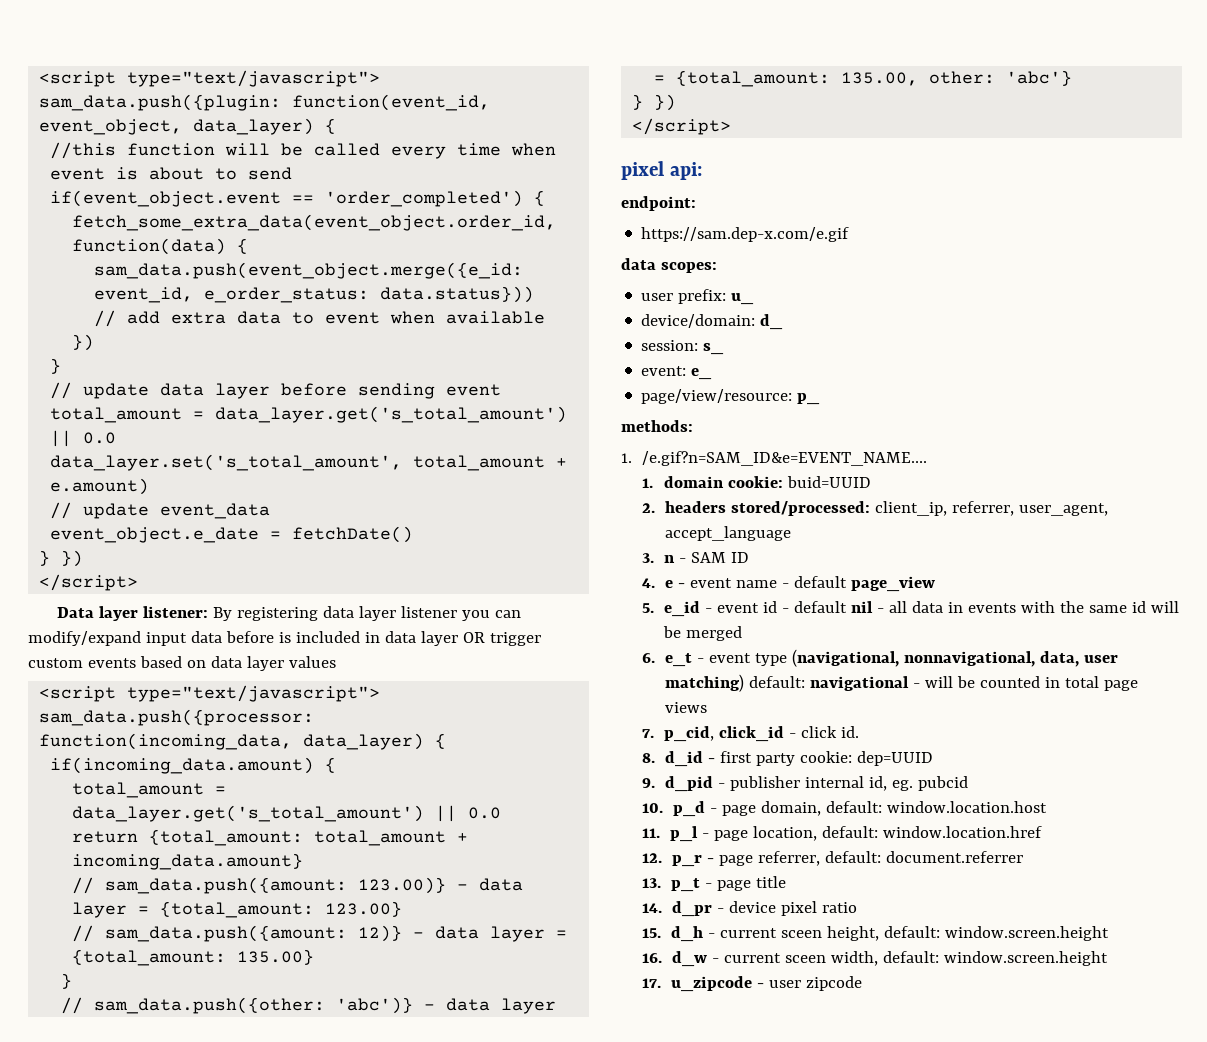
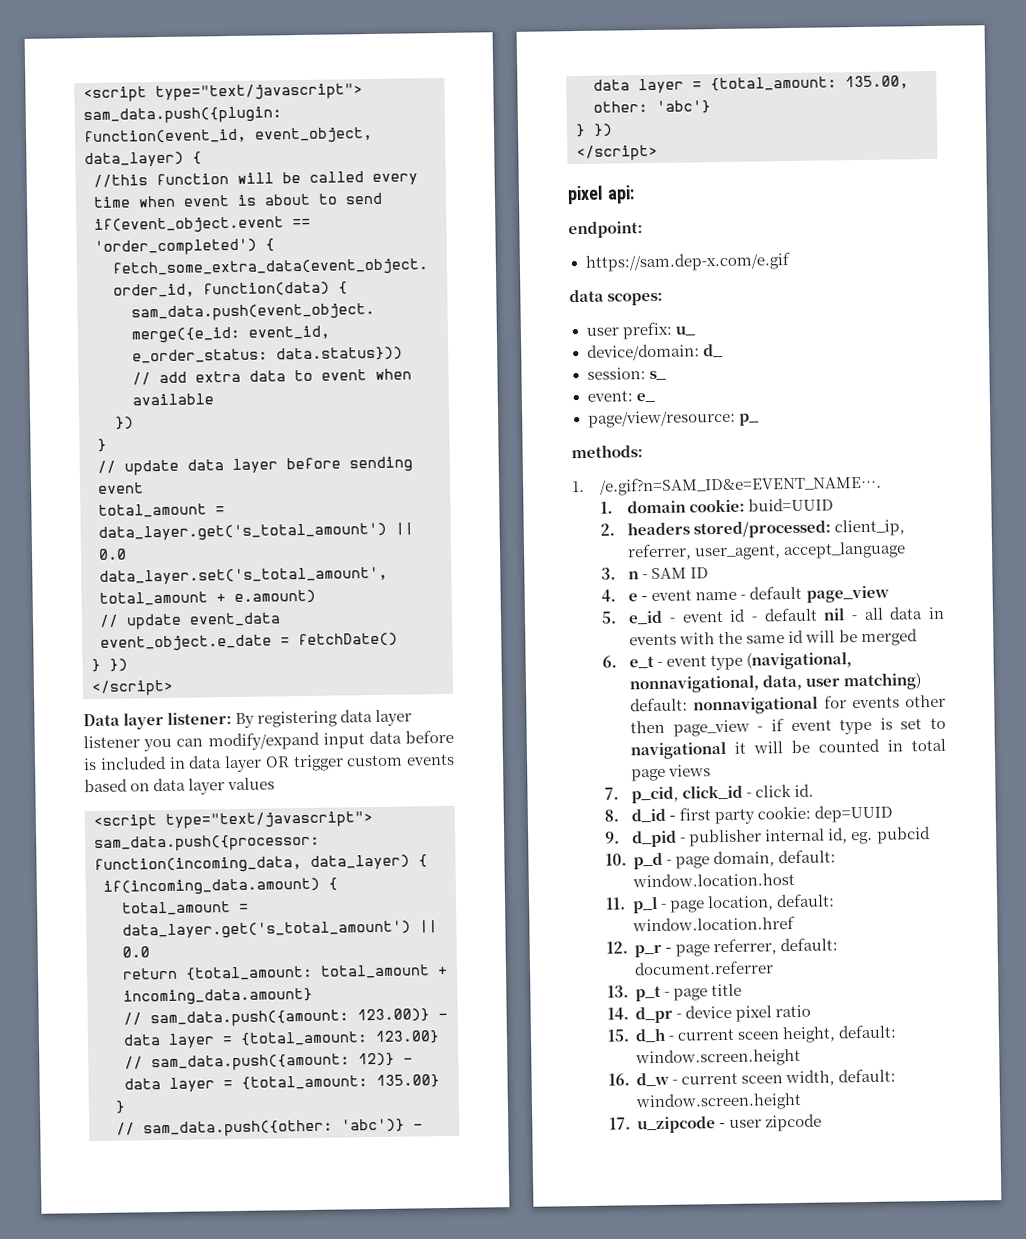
- 6. e_t - event type (navigational, nonnavigational, data, user matching) default: navigational - will be counted in total page views
+ 6. e_t - event type (navigational, nonnavigational, data, user matching) default: nonnavigational for events other then page_view - if event type is set to navigational it will be counted in total page views

